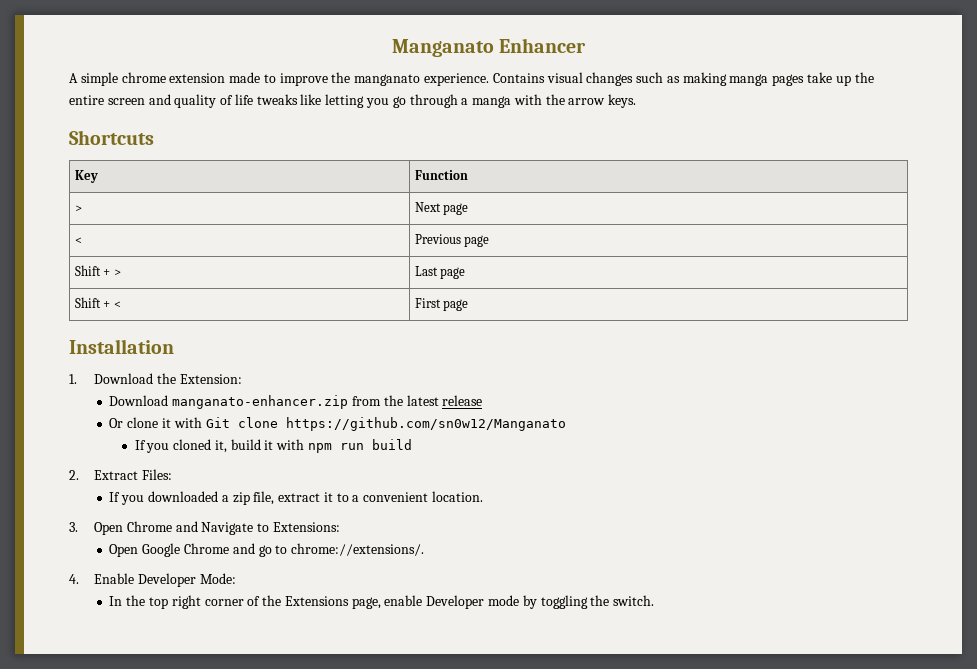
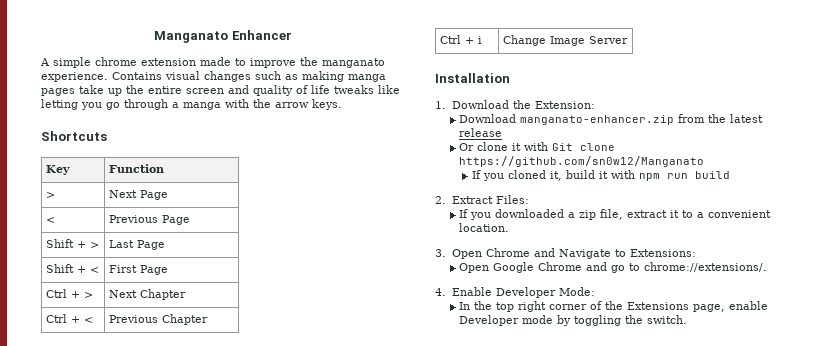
- > | Next page
- < | Previous page
+ > | Next Page
+ < | Previous Page
- Shift + > | Last page
+ Shift + > | Last Page
- Shift + < | First page
+ Shift + < | First Page
+ Ctrl + > | Next Chapter
+ Ctrl + < | Previous Chapter
+ Ctrl + i | Change Image Server

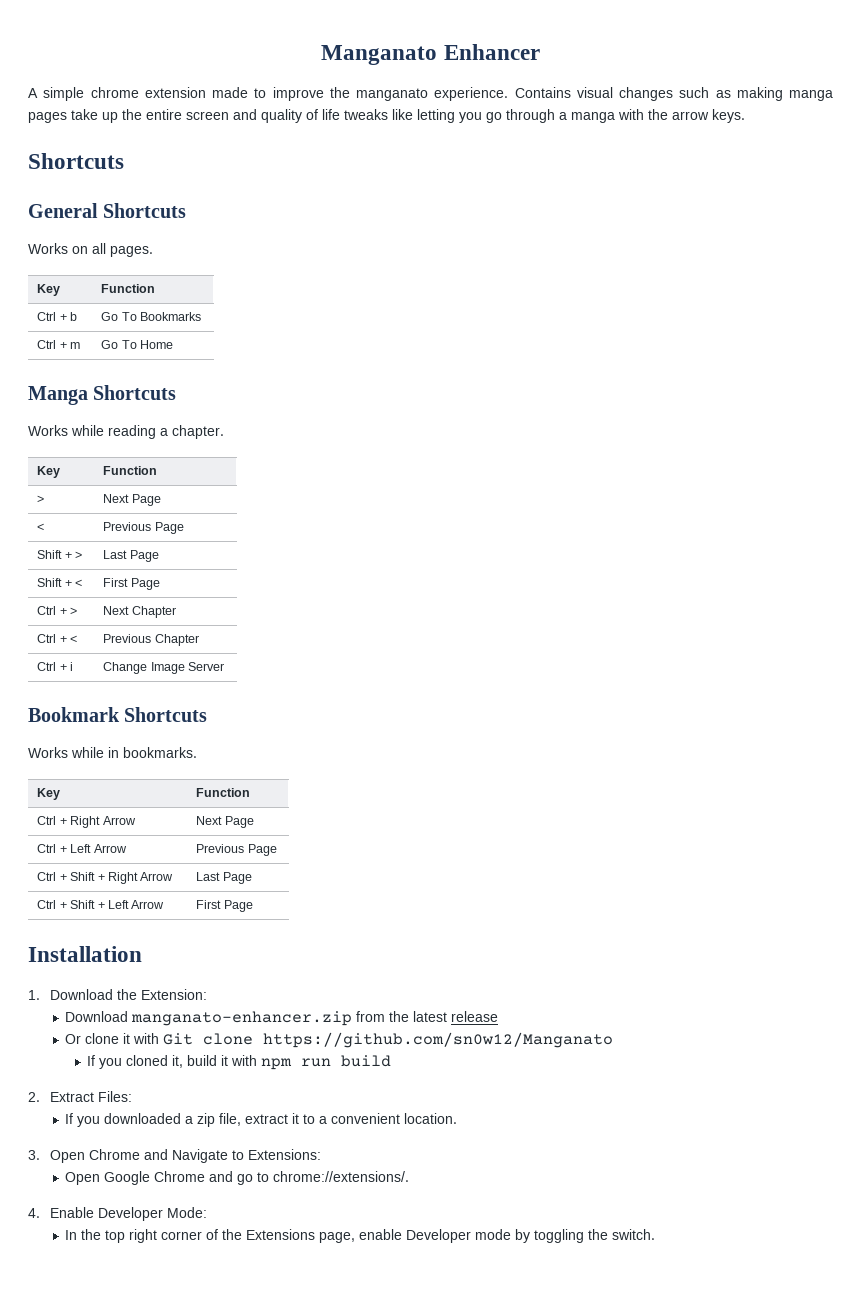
+ General Shortcuts
+ Works on all pages.
+ Key | Function
+ Ctrl + b | Go To Bookmarks
+ Ctrl + m | Go To Home
+ Manga Shortcuts
+ Works while reading a chapter.
+ Bookmark Shortcuts
+ Works while in bookmarks.
+ Key | Function
+ Ctrl + Right Arrow | Next Page
+ Ctrl + Left Arrow | Previous Page
+ Ctrl + Shift + Right Arrow | Last Page
+ Ctrl + Shift + Left Arrow | First Page

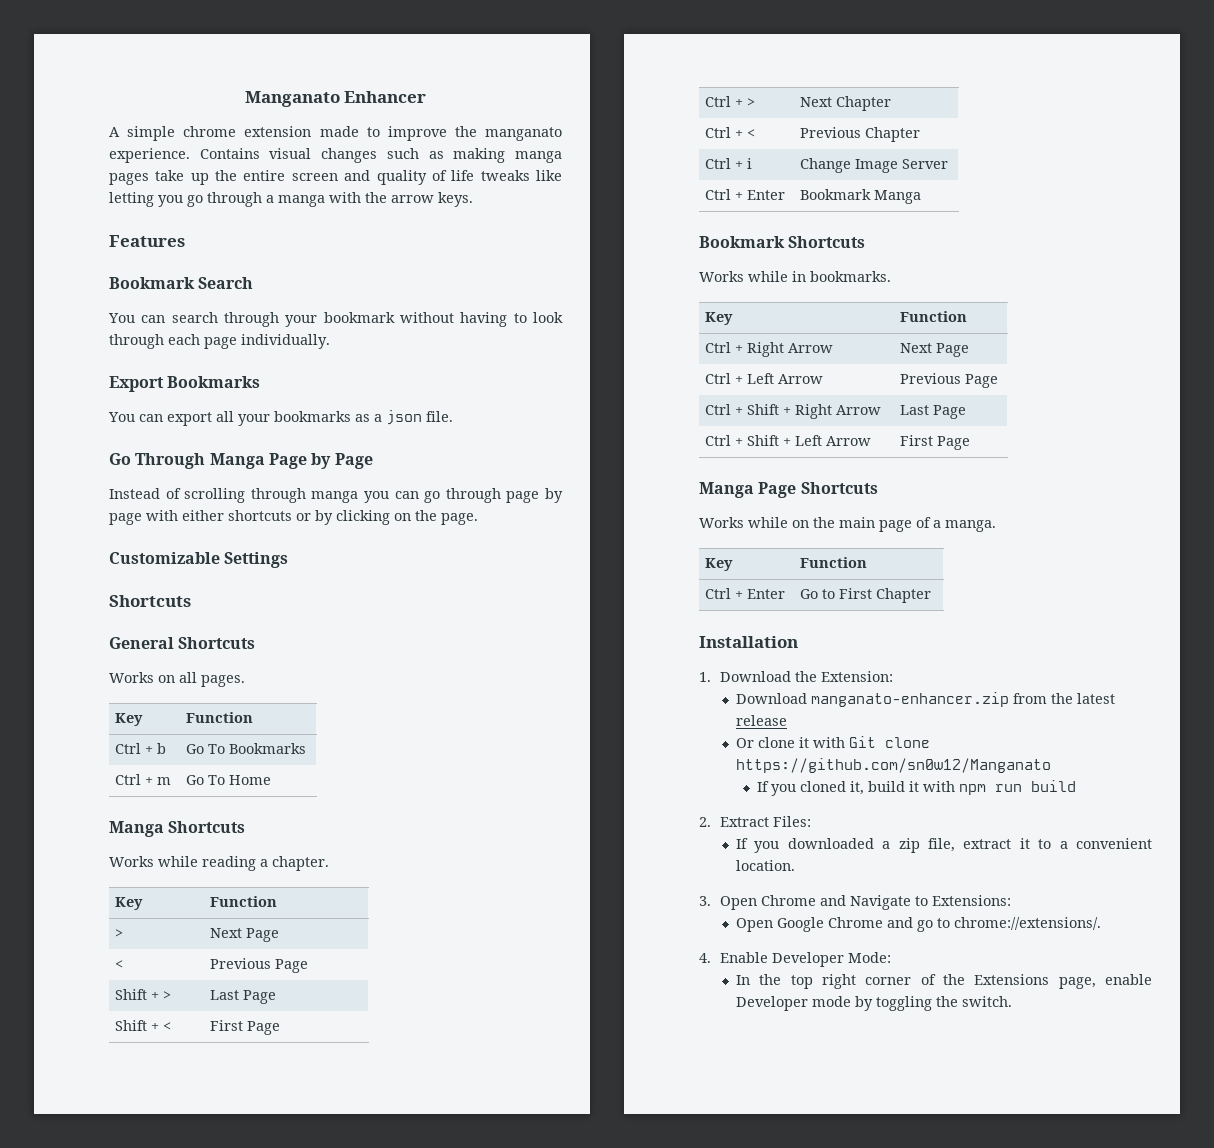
+ Features
+ Bookmark Search
+ You can search through your bookmark without having to look through each page individually.
+ Export Bookmarks
+ You can export all your bookmarks as a json file.
+ Go Through Manga Page by Page
+ Instead of scrolling through manga you can go through page by page with either shortcuts or by clicking on the page.
+ Customizable Settings
+ Ctrl + Enter | Bookmark Manga
+ Manga Page Shortcuts
+ Works while on the main page of a manga.
+ Key | Function
+ Ctrl + Enter | Go to First Chapter

